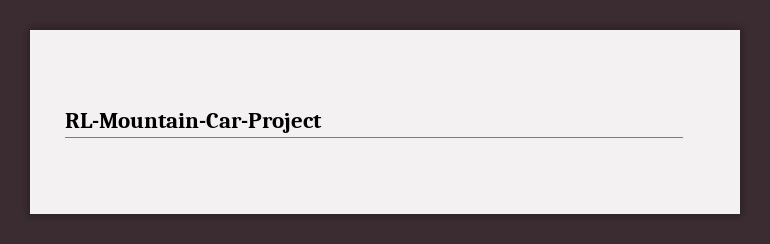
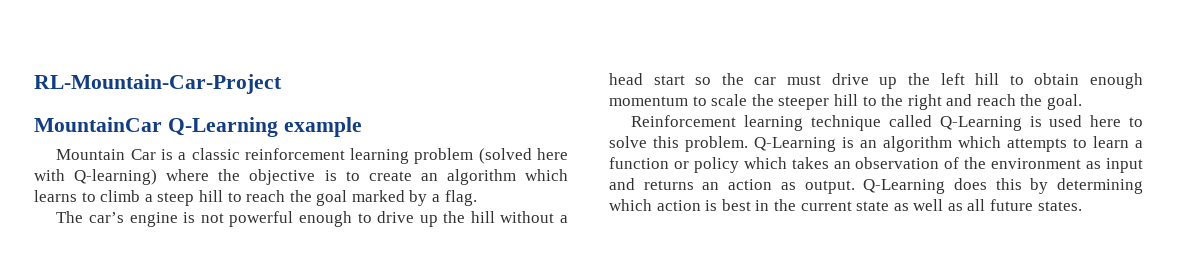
+ MountainCar Q-Learning example
+ Mountain Car is a classic reinforcement learning problem (solved here with Q-learning) where the objective is to create an algorithm which learns to climb a steep hill to reach the goal marked by a flag.
+ The car’s engine is not powerful enough to drive up the hill without a head start so the car must drive up the left hill to obtain enough momentum to scale the steeper hill to the right and reach the goal.
+ Reinforcement learning technique called Q-Learning is used here to solve this problem. Q-Learning is an algorithm which attempts to learn a function or policy which takes an observation of the environment as input and returns an action as output. Q-Learning does this by determining which action is best in the current state as well as all future states.

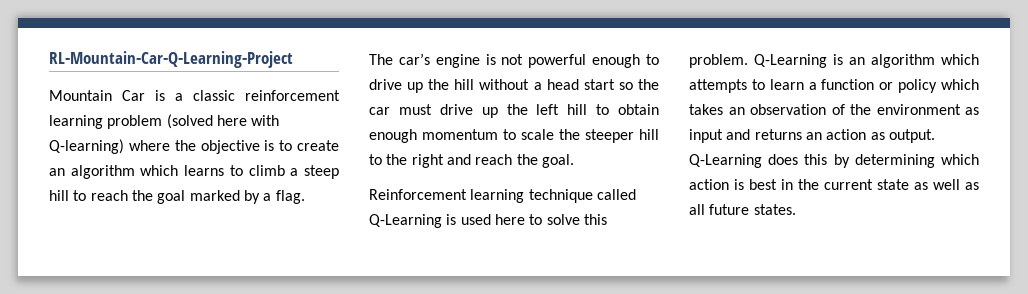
- RL-Mountain-Car-Project
- MountainCar Q-Learning example
+ RL-Mountain-Car-Q-Learning-Project

